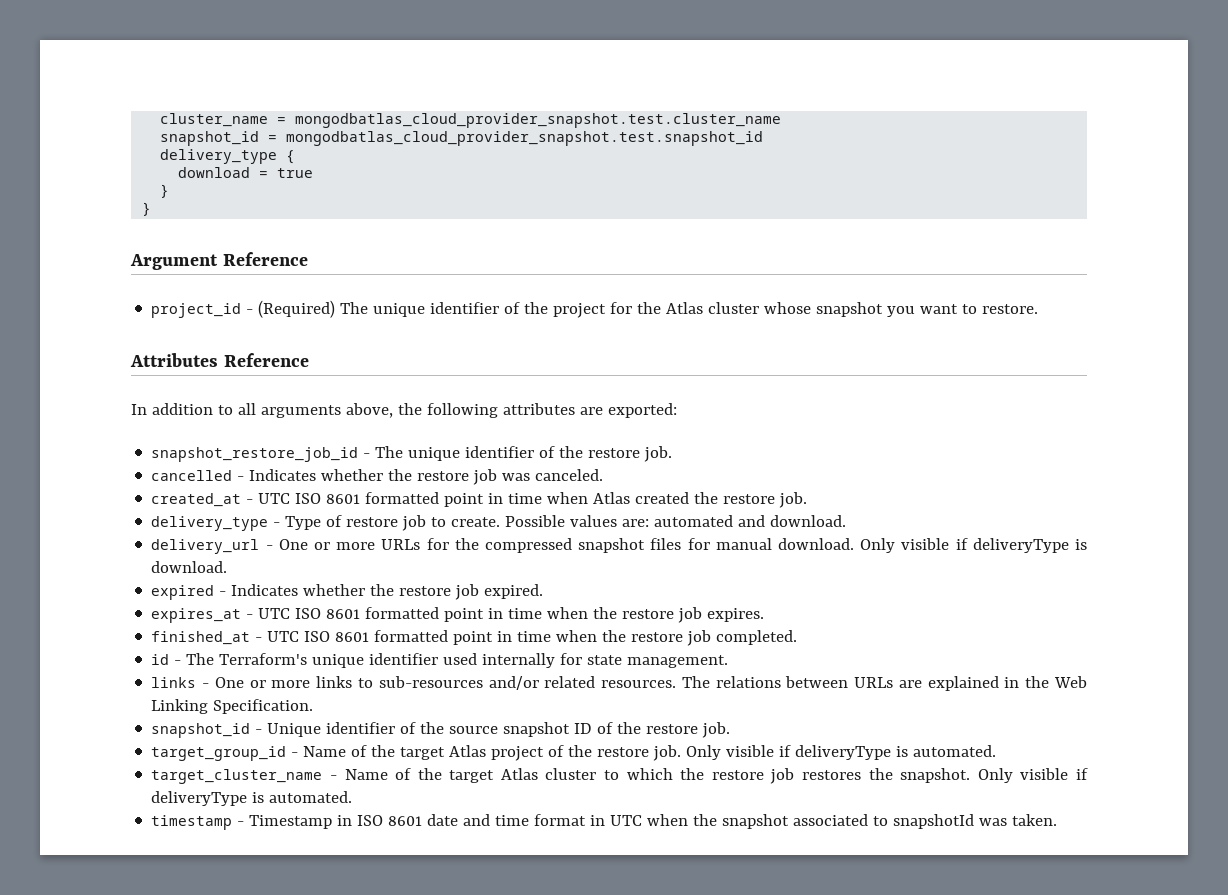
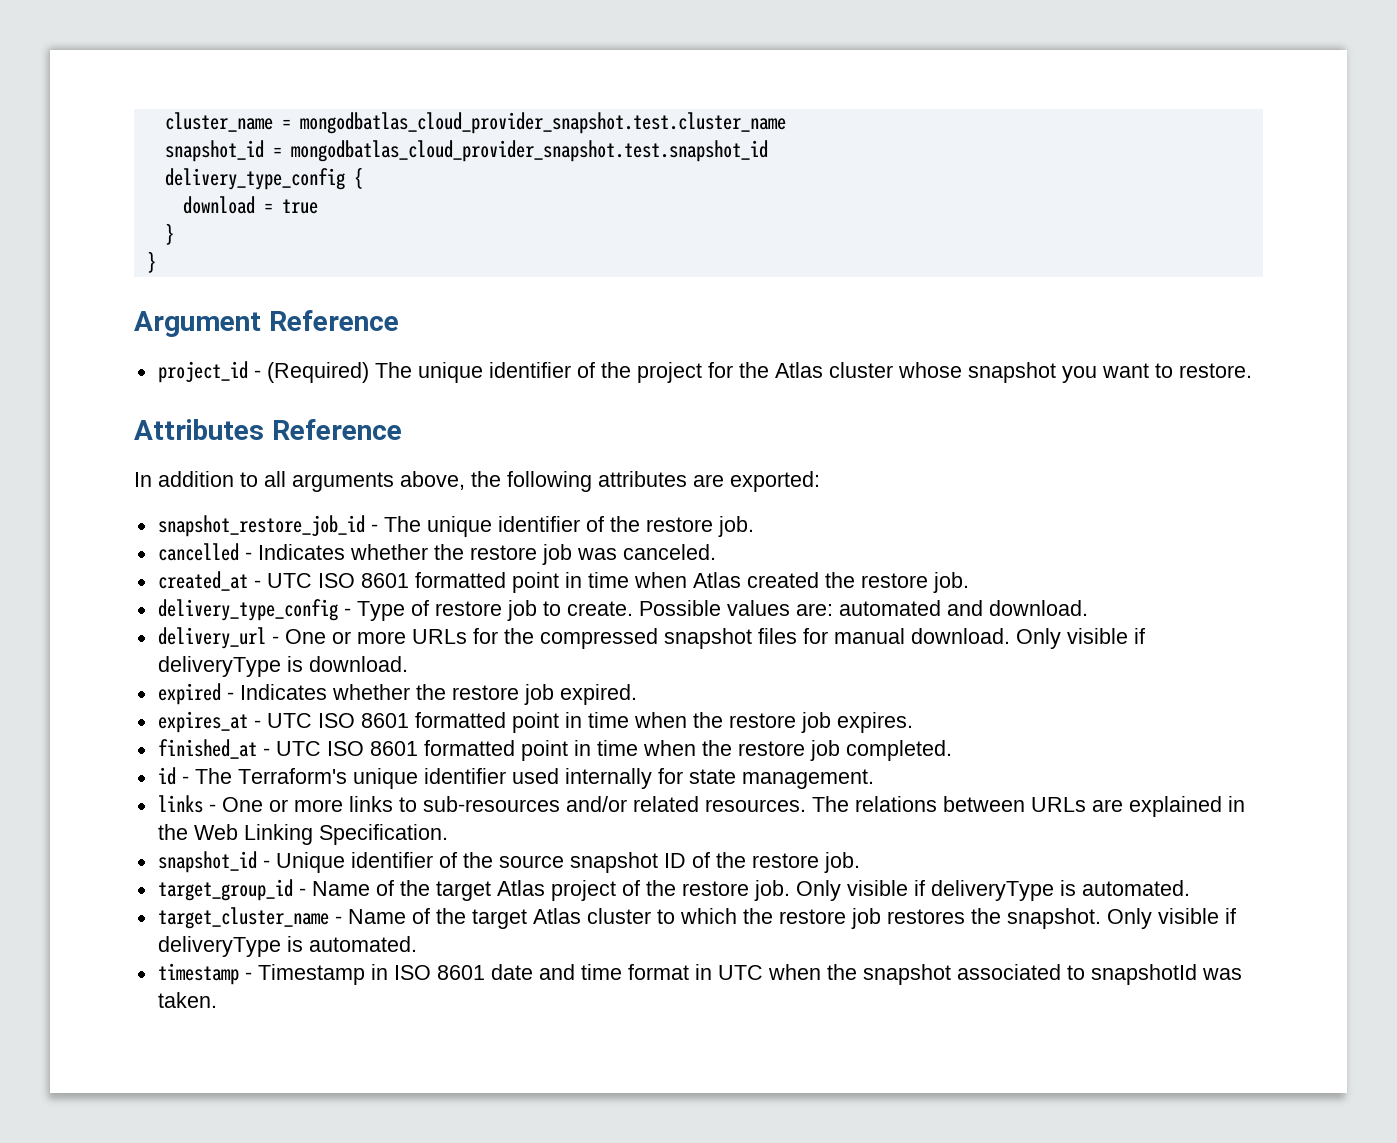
- delivery_type {
+ delivery_type_config {
- delivery_type - Type of restore job to create.
+ delivery_type_config - Type of restore job to create.

